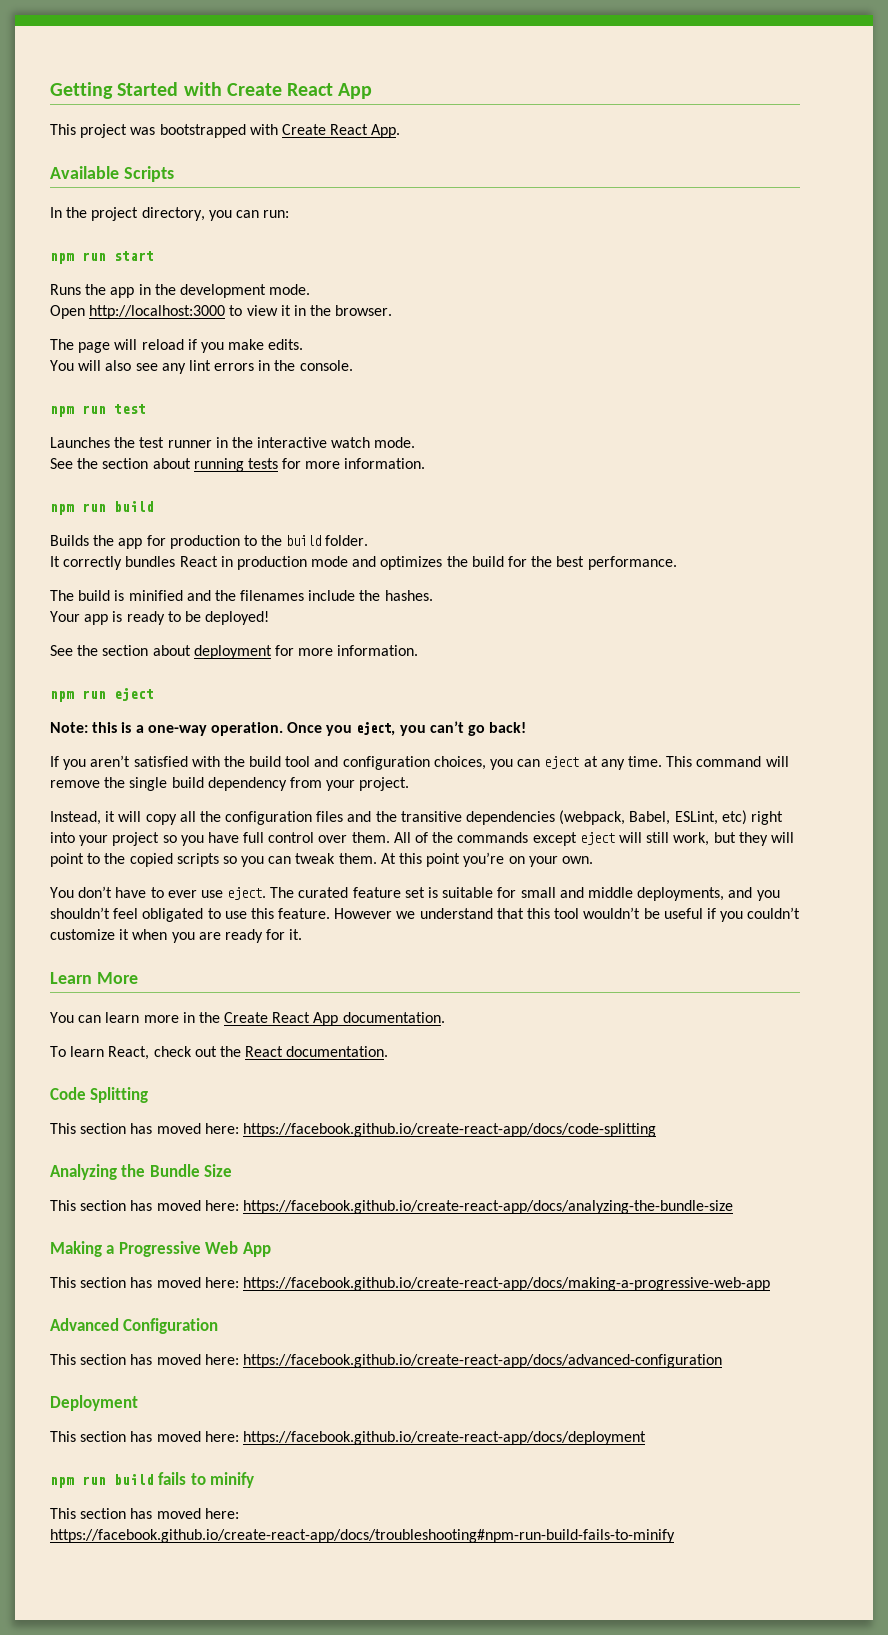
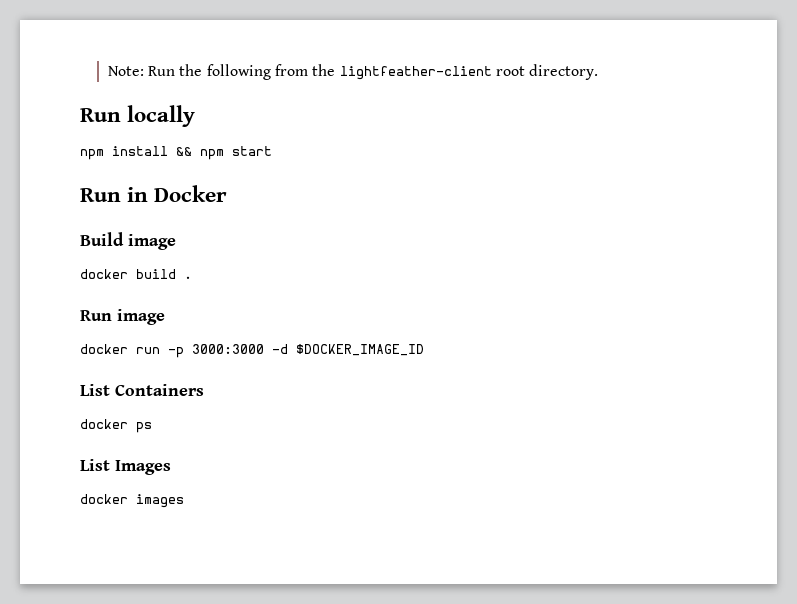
- Getting Started with Create React App
- This project was bootstrapped with Create React App.
- Available Scripts
- In the project directory, you can run:
- npm run start
- Runs the app in the development mode.
- Open http://localhost:3000 to view it in the browser.
- The page will reload if you make edits.
- You will also see any lint errors in the console.
- npm run test
- Launches the test runner in the interactive watch mode.
- See the section about running tests for more information.
- npm run build
- Builds the app for production to the build folder.
- It correctly bundles React in production mode and optimizes the build for the best performance.
- The build is minified and the filenames include the hashes.
- Your app is ready to be deployed!
- See the section about deployment for more information.
- npm run eject
- Note: this is a one-way operation. Once you eject, you can’t go back!
- If you aren’t satisfied with the build tool and configuration choices, you can eject at any time. This command will remove the single build dependency from your project.
- Instead, it will copy all the configuration files and the transitive dependencies (webpack, Babel, ESLint, etc) right into your project so you have full control over them. All of the commands except eject will still work, but they will point to the copied scripts so you can tweak them. At this point you’re on your own.
- You don’t have to ever use eject. The curated feature set is suitable for small and middle deployments, and you shouldn’t feel obligated to use this feature. However we understand that this tool wouldn’t be useful if you couldn’t customize it when you are ready for it.
- Learn More
- You can learn more in the Create React App documentation.
- To learn React, check out the React documentation.
- Code Splitting
- This section has moved here: https://facebook.github.io/create-react-app/docs/code-splitting
- Analyzing the Bundle Size
- This section has moved here: https://facebook.github.io/create-react-app/docs/analyzing-the-bundle-size
- Making a Progressive Web App
- This section has moved here: https://facebook.github.io/create-react-app/docs/making-a-progressive-web-app
- Advanced Configuration
- This section has moved here: https://facebook.github.io/create-react-app/docs/advanced-configuration
- Deployment
- This section has moved here: https://facebook.github.io/create-react-app/docs/deployment
- npm run build fails to minify
- This section has moved here: https://facebook.github.io/create-react-app/docs/troubleshooting#npm-run-build-fails-to-minify
+ Note: Run the following from the lightfeather-client root directory.
+ Run locally
+ npm install && npm start
+ Run in Docker
+ Build image
+ docker build .
+ Run image
+ docker run -p 3000:3000 -d $DOCKER_IMAGE_ID
+ List Containers
+ docker ps
+ List Images
+ docker images

